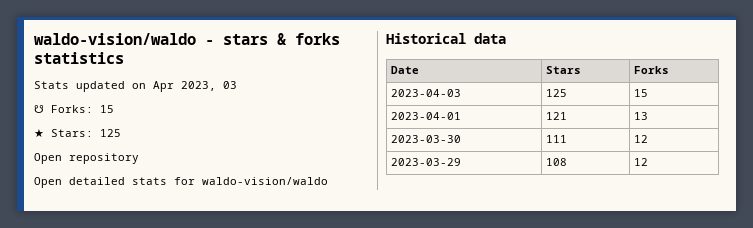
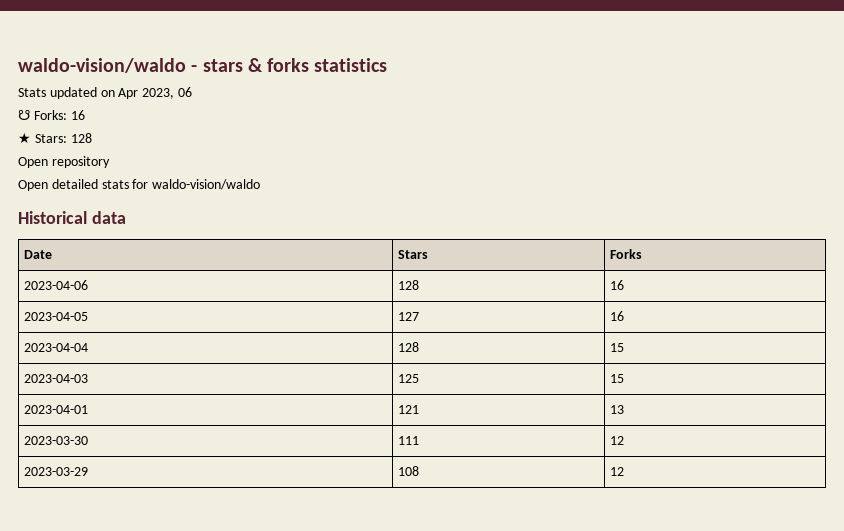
- Stats updated on Apr 2023, 03
+ Stats updated on Apr 2023, 06
- ☋ Forks: 15
+ ☋ Forks: 16
- ★ Stars: 125
+ ★ Stars: 128
+ 2023-04-06 | 128 | 16
+ 2023-04-05 | 127 | 16
+ 2023-04-04 | 128 | 15

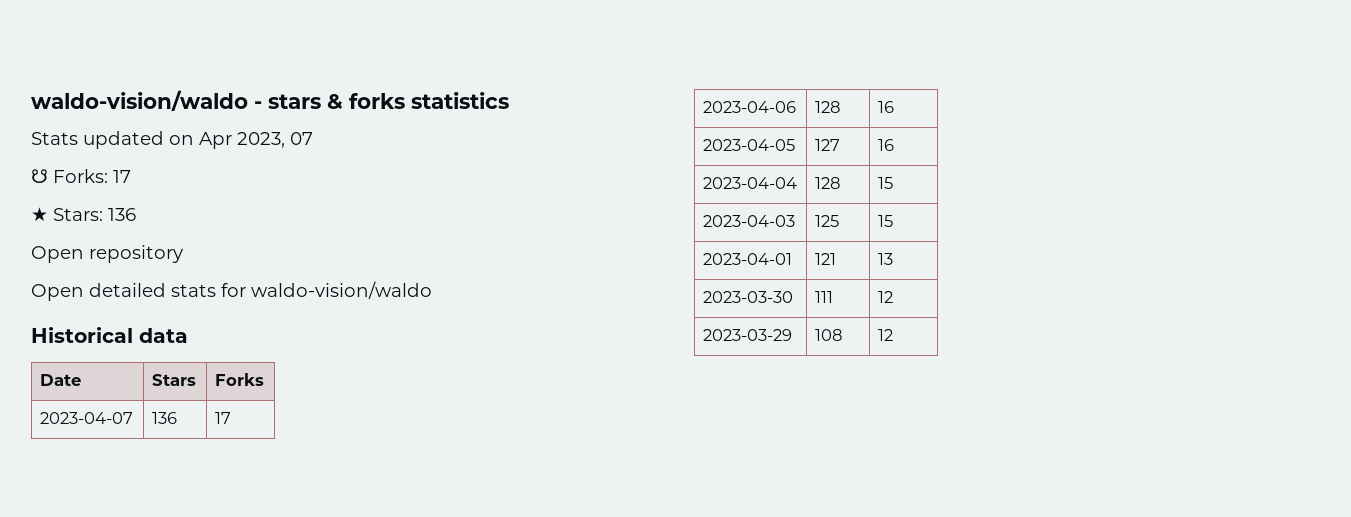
- Stats updated on Apr 2023, 06
+ Stats updated on Apr 2023, 07
- ☋ Forks: 16
+ ☋ Forks: 17
- ★ Stars: 128
+ ★ Stars: 136
+ 2023-04-07 | 136 | 17

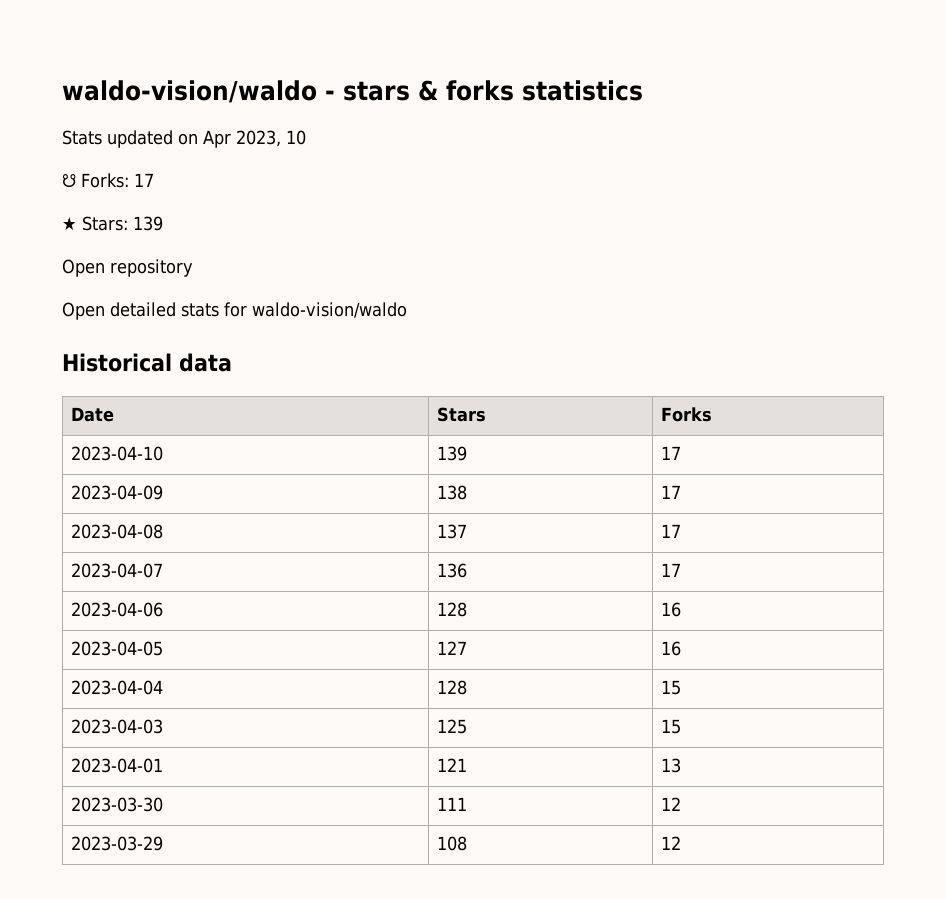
- Stats updated on Apr 2023, 07
+ Stats updated on Apr 2023, 10
- ★ Stars: 136
+ ★ Stars: 139
+ 2023-04-10 | 139 | 17
+ 2023-04-09 | 138 | 17
+ 2023-04-08 | 137 | 17

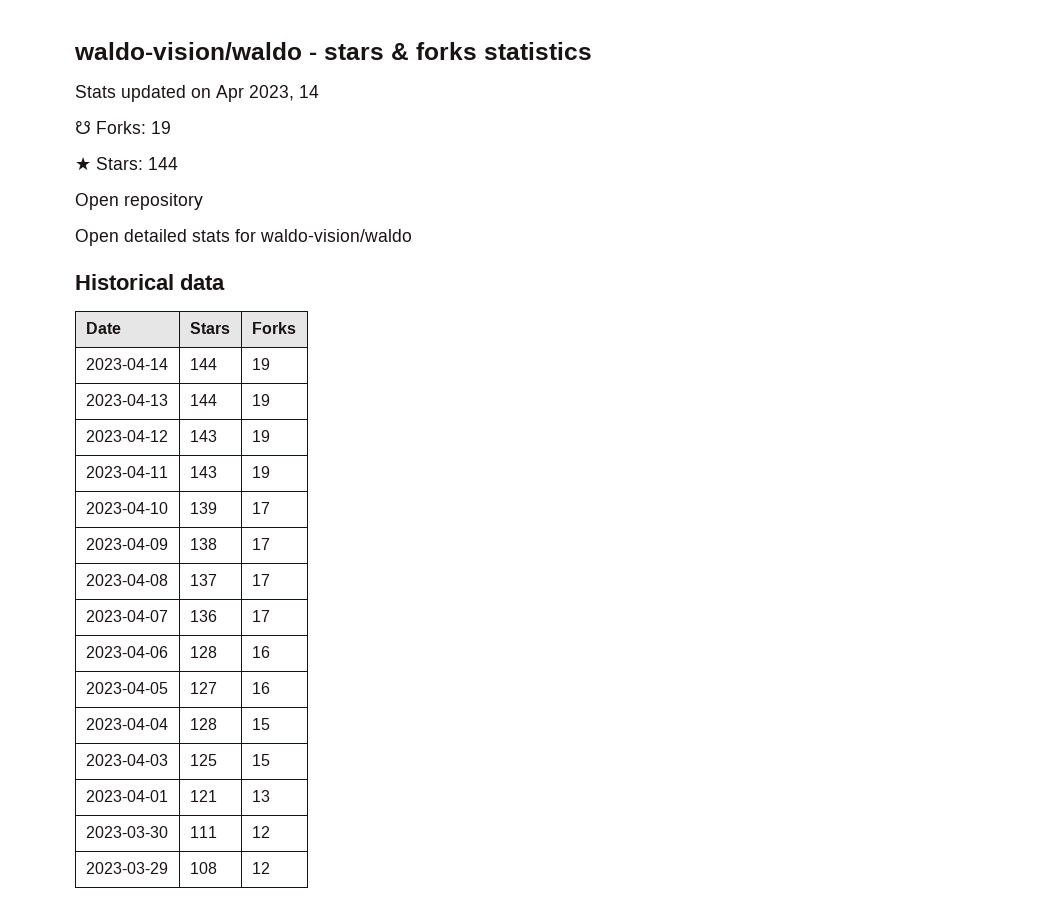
- Stats updated on Apr 2023, 10
+ Stats updated on Apr 2023, 14
- ☋ Forks: 17
+ ☋ Forks: 19
- ★ Stars: 139
+ ★ Stars: 144
+ 2023-04-14 | 144 | 19
+ 2023-04-13 | 144 | 19
+ 2023-04-12 | 143 | 19
+ 2023-04-11 | 143 | 19

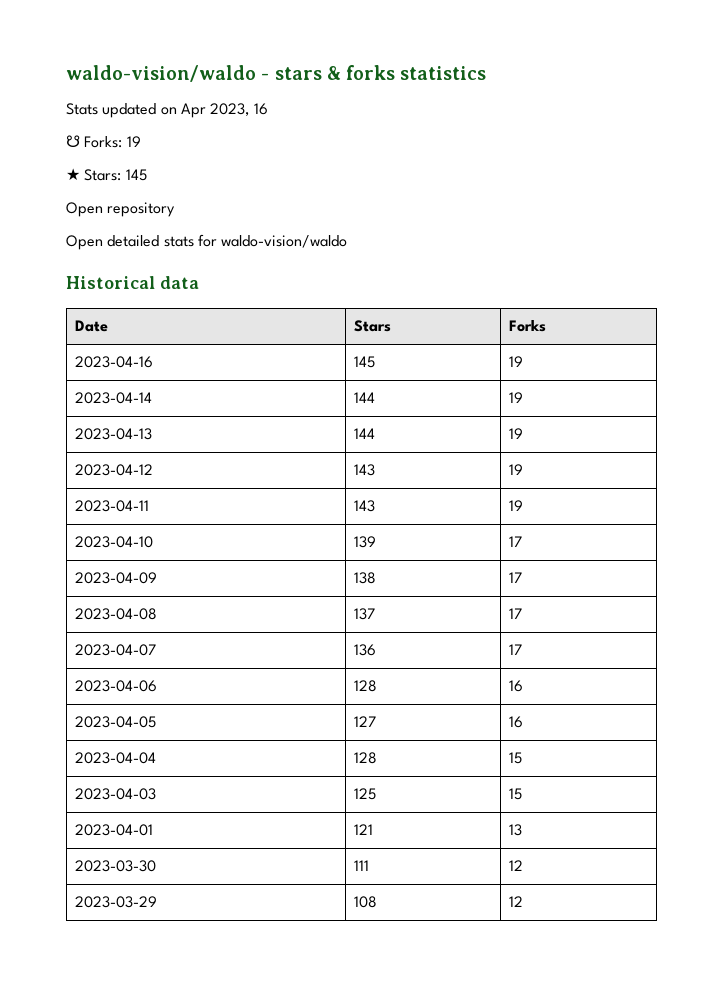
- Stats updated on Apr 2023, 14
+ Stats updated on Apr 2023, 16
- ★ Stars: 144
+ ★ Stars: 145
+ 2023-04-16 | 145 | 19

